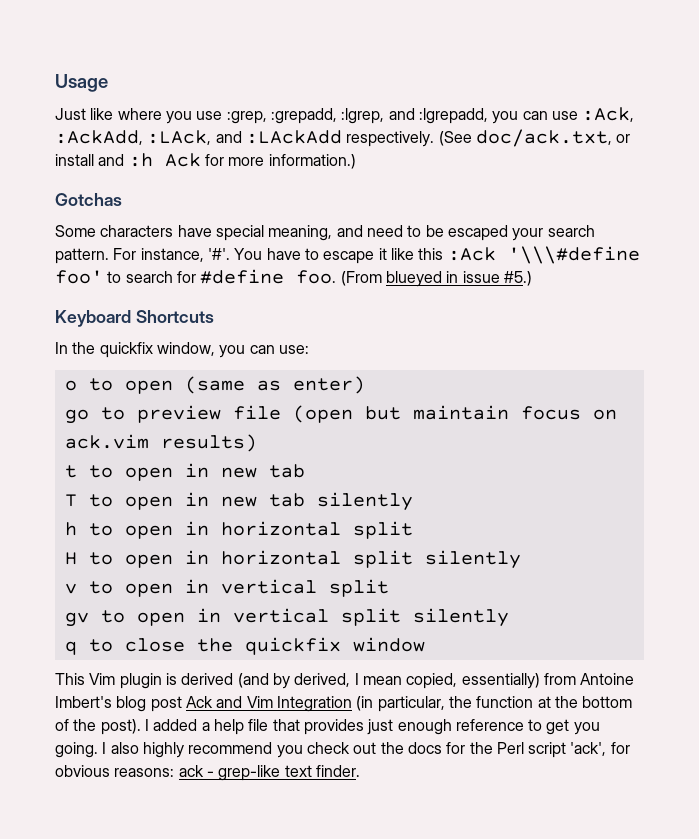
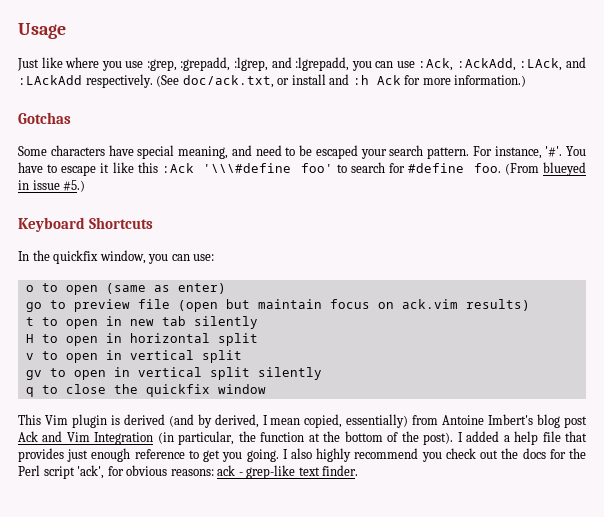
- t to open in new tab
- T to open in new tab silently
- h to open in horizontal split
+ t to open in new tab silently
- H to open in horizontal split silently
+ H to open in horizontal split

